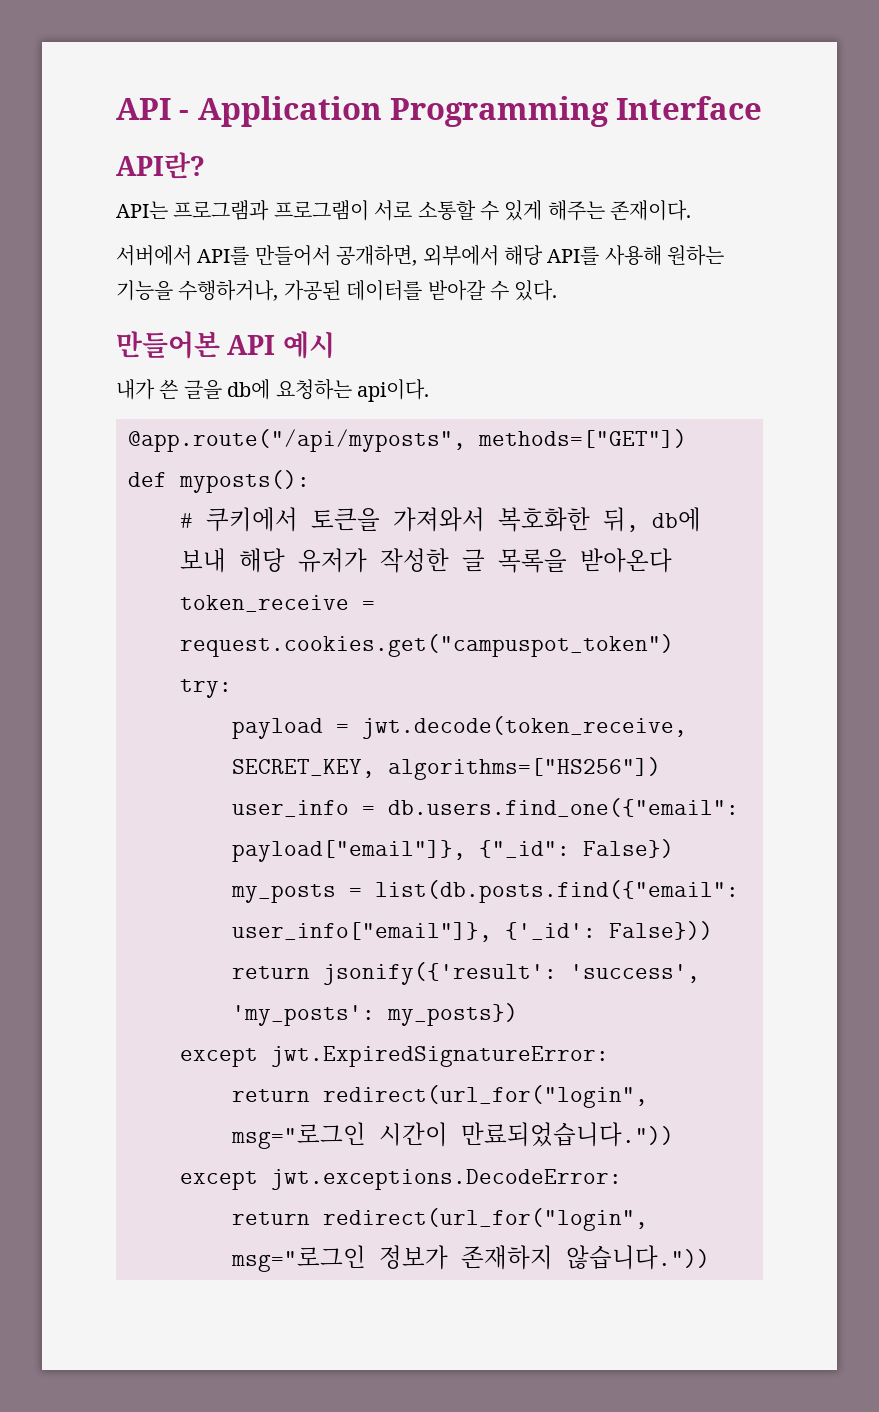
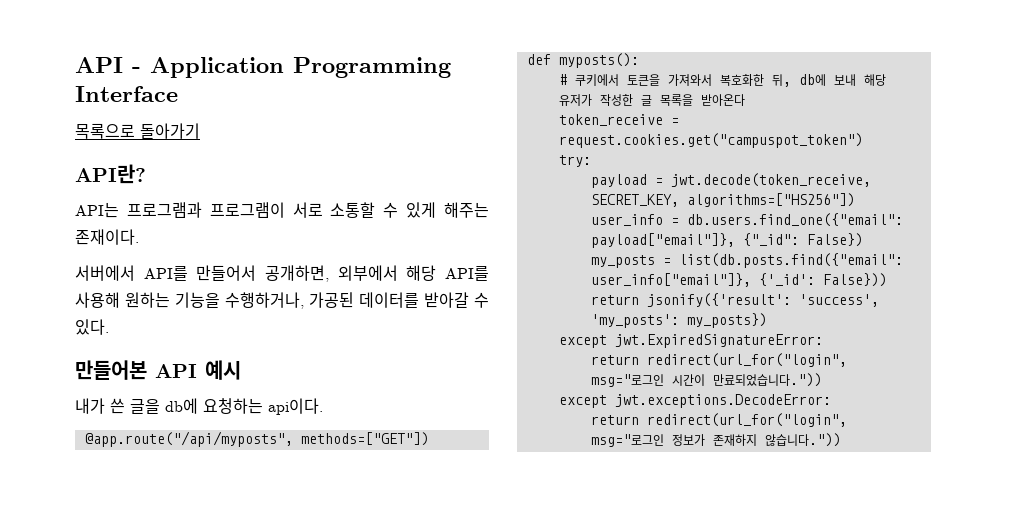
+ 목록으로 돌아가기

